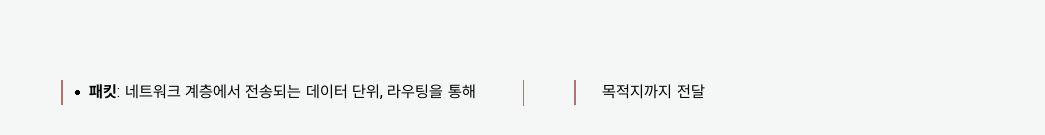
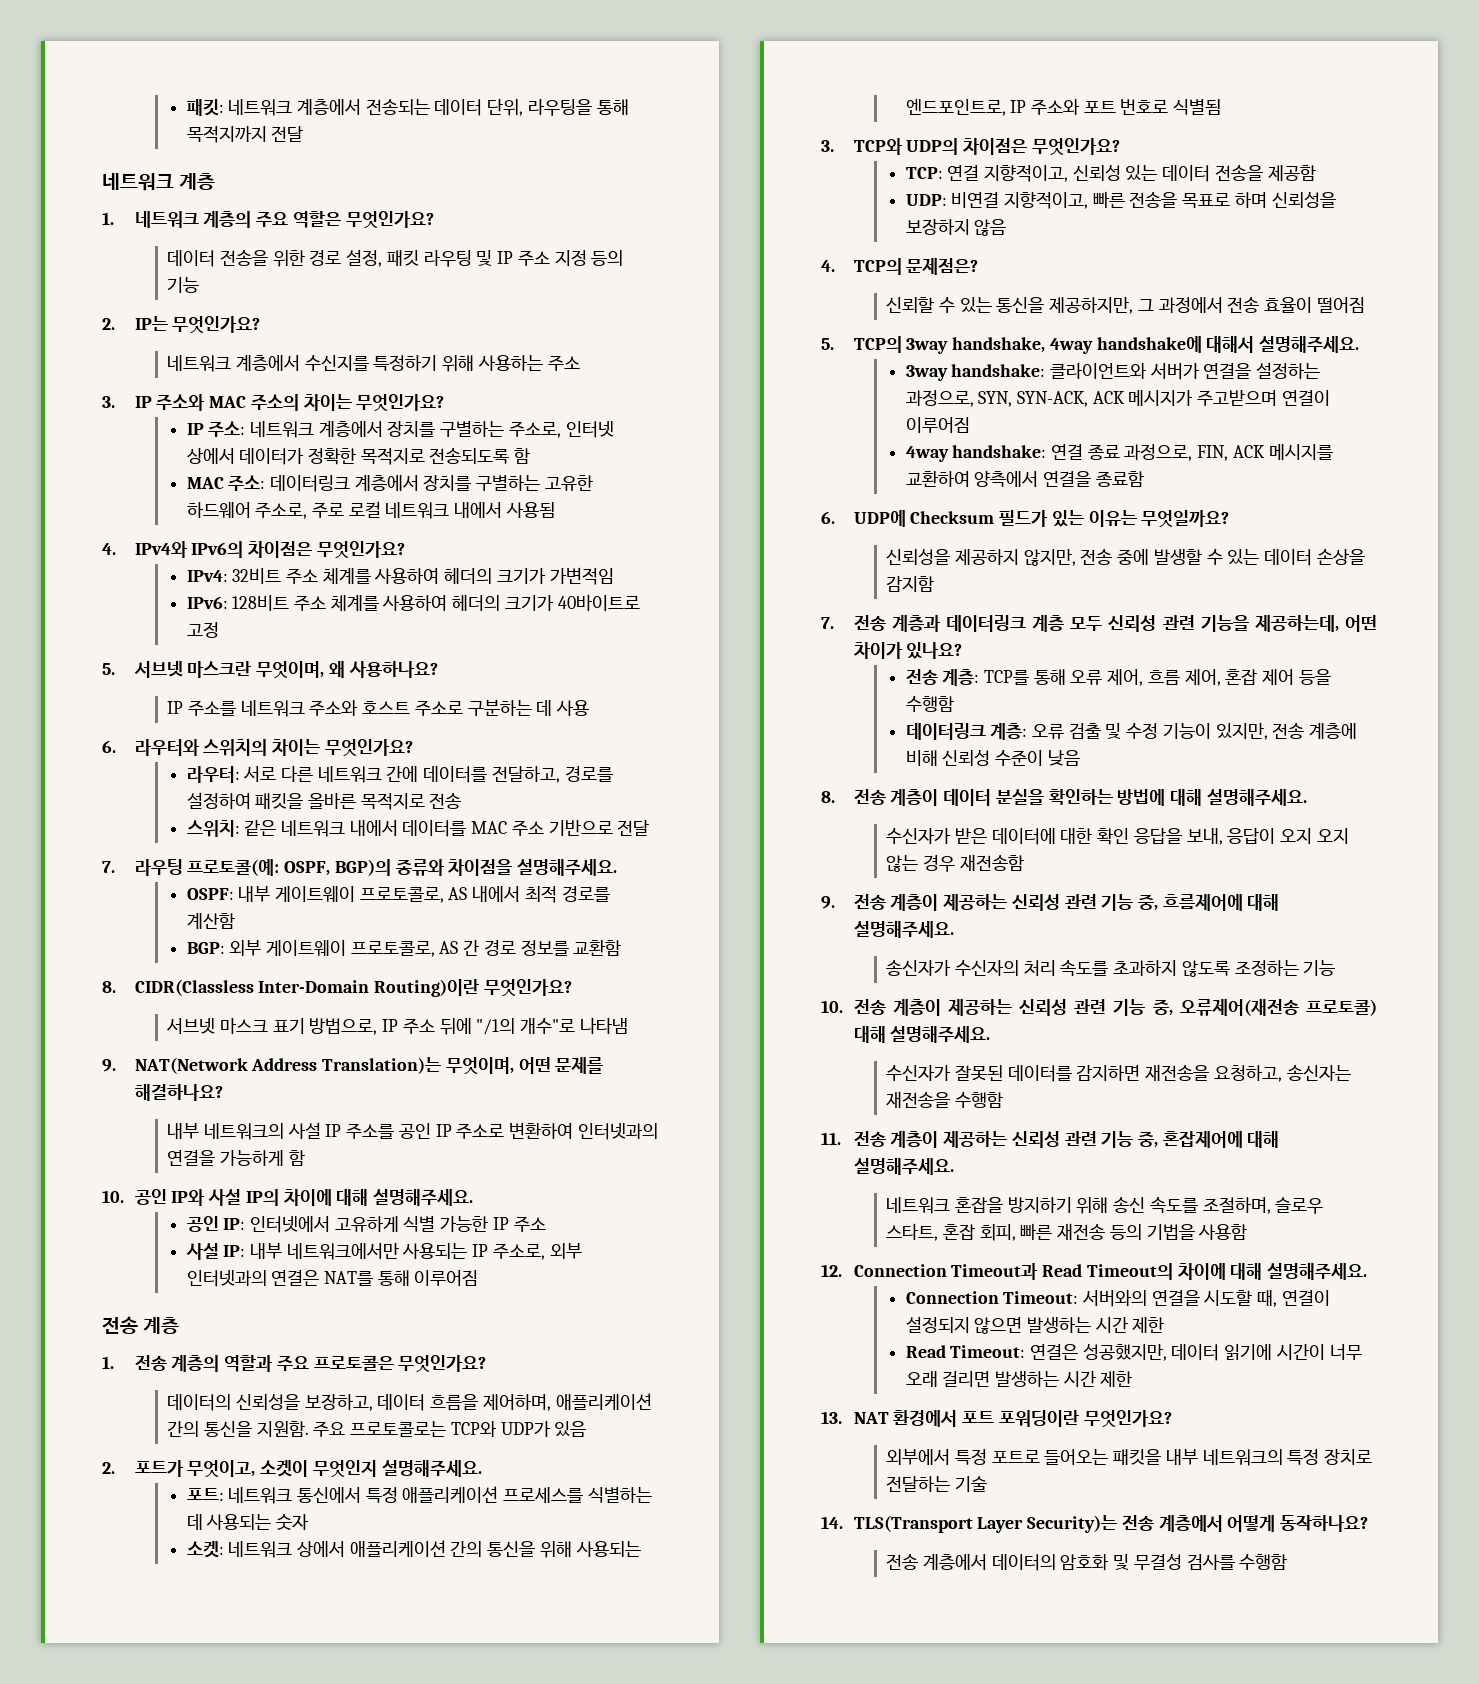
+ 네트워크 계층
+ 1. 네트워크 계층의 주요 역할은 무엇인가요?
+ 데이터 전송을 위한 경로 설정, 패킷 라우팅 및 IP 주소 지정 등의 기능
+ 2. IP는 무엇인가요?
+ 네트워크 계층에서 수신지를 특정하기 위해 사용하는 주소
+ 3. IP 주소와 MAC 주소의 차이는 무엇인가요?
+ IP 주소: 네트워크 계층에서 장치를 구별하는 주소로, 인터넷 상에서 데이터가 정확한 목적지로 전송되도록 함
+ MAC 주소: 데이터링크 계층에서 장치를 구별하는 고유한 하드웨어 주소로, 주로 로컬 네트워크 내에서 사용됨
+ 4. IPv4와 IPv6의 차이점은 무엇인가요?
+ IPv4: 32비트 주소 체계를 사용하여 헤더의 크기가 가변적임
+ IPv6: 128비트 주소 체계를 사용하여 헤더의 크기가 40바이트로 고정
+ 5. 서브넷 마스크란 무엇이며, 왜 사용하나요?
+ IP 주소를 네트워크 주소와 호스트 주소로 구분하는 데 사용
+ 6. 라우터와 스위치의 차이는 무엇인가요?
+ 라우터: 서로 다른 네트워크 간에 데이터를 전달하고, 경로를 설정하여 패킷을 올바른 목적지로 전송
+ 스위치: 같은 네트워크 내에서 데이터를 MAC 주소 기반으로 전달
+ 7. 라우팅 프로토콜(예: OSPF, BGP)의 종류와 차이점을 설명해주세요.
+ OSPF: 내부 게이트웨이 프로토콜로, AS 내에서 최적 경로를 계산함
+ BGP: 외부 게이트웨이 프로토콜로, AS 간 경로 정보를 교환함
+ 8. CIDR(Classless Inter-Domain Routing)이란 무엇인가요?
+ 서브넷 마스크 표기 방법으로, IP 주소 뒤에 "/1의 개수"로 나타냄
+ 9. NAT(Network Address Translation)는 무엇이며, 어떤 문제를 해결하나요?
+ 내부 네트워크의 사설 IP 주소를 공인 IP 주소로 변환하여 인터넷과의 연결을 가능하게 함
+ 10. 공인 IP와 사설 IP의 차이에 대해 설명해주세요.
+ 공인 IP: 인터넷에서 고유하게 식별 가능한 IP 주소
+ 사설 IP: 내부 네트워크에서만 사용되는 IP 주소로, 외부 인터넷과의 연결은 NAT를 통해 이루어짐
+ 전송 계층
+ 1. 전송 계층의 역할과 주요 프로토콜은 무엇인가요?
+ 데이터의 신뢰성을 보장하고, 데이터 흐름을 제어하며, 애플리케이션 간의 통신을 지원함. 주요 프로토콜로는 TCP와 UDP가 있음
+ 2. 포트가 무엇이고, 소켓이 무엇인지 설명해주세요.
+ 포트: 네트워크 통신에서 특정 애플리케이션 프로세스를 식별하는 데 사용되는 숫자
+ 소켓: 네트워크 상에서 애플리케이션 간의 통신을 위해 사용되는 엔드포인트로, IP 주소와 포트 번호로 식별됨
+ 3. TCP와 UDP의 차이점은 무엇인가요?
+ TCP: 연결 지향적이고, 신뢰성 있는 데이터 전송을 제공함
+ UDP: 비연결 지향적이고, 빠른 전송을 목표로 하며 신뢰성을 보장하지 않음
+ 4. TCP의 문제점은?
+ 신뢰할 수 있는 통신을 제공하지만, 그 과정에서 전송 효율이 떨어짐
+ 5. TCP의 3way handshake, 4way handshake에 대해서 설명해주세요.
+ 3way handshake: 클라이언트와 서버가 연결을 설정하는 과정으로, SYN, SYN-ACK, ACK 메시지가 주고받으며 연결이 이루어짐
+ 4way handshake: 연결 종료 과정으로, FIN, ACK 메시지를 교환하여 양측에서 연결을 종료함
+ 6. UDP에 Checksum 필드가 있는 이유는 무엇일까요?
+ 신뢰성을 제공하지 않지만, 전송 중에 발생할 수 있는 데이터 손상을 감지함
+ 7. 전송 계층과 데이터링크 계층 모두 신뢰성 관련 기능을 제공하는데, 어떤 차이가 있나요?
+ 전송 계층: TCP를 통해 오류 제어, 흐름 제어, 혼잡 제어 등을 수행함
+ 데이터링크 계층: 오류 검출 및 수정 기능이 있지만, 전송 계층에 비해 신뢰성 수준이 낮음
+ 8. 전송 계층이 데이터 분실을 확인하는 방법에 대해 설명해주세요.
+ 수신자가 받은 데이터에 대한 확인 응답을 보내, 응답이 오지 오지 않는 경우 재전송함
+ 9. 전송 계층이 제공하는 신뢰성 관련 기능 중, 흐름제어에 대해 설명해주세요.
+ 송신자가 수신자의 처리 속도를 초과하지 않도록 조정하는 기능
+ 10. 전송 계층이 제공하는 신뢰성 관련 기능 중, 오류제어(재전송 프로토콜) 대해 설명해주세요.
+ 수신자가 잘못된 데이터를 감지하면 재전송을 요청하고, 송신자는 재전송을 수행함
+ 11. 전송 계층이 제공하는 신뢰성 관련 기능 중, 혼잡제어에 대해 설명해주세요.
+ 네트워크 혼잡을 방지하기 위해 송신 속도를 조절하며, 슬로우 스타트, 혼잡 회피, 빠른 재전송 등의 기법을 사용함
+ 12. Connection Timeout과 Read Timeout의 차이에 대해 설명해주세요.
+ Connection Timeout: 서버와의 연결을 시도할 때, 연결이 설정되지 않으면 발생하는 시간 제한
+ Read Timeout: 연결은 성공했지만, 데이터 읽기에 시간이 너무 오래 걸리면 발생하는 시간 제한
+ 13. NAT 환경에서 포트 포워딩이란 무엇인가요?
+ 외부에서 특정 포트로 들어오는 패킷을 내부 네트워크의 특정 장치로 전달하는 기술
+ 14. TLS(Transport Layer Security)는 전송 계층에서 어떻게 동작하나요?
+ 전송 계층에서 데이터의 암호화 및 무결성 검사를 수행함

